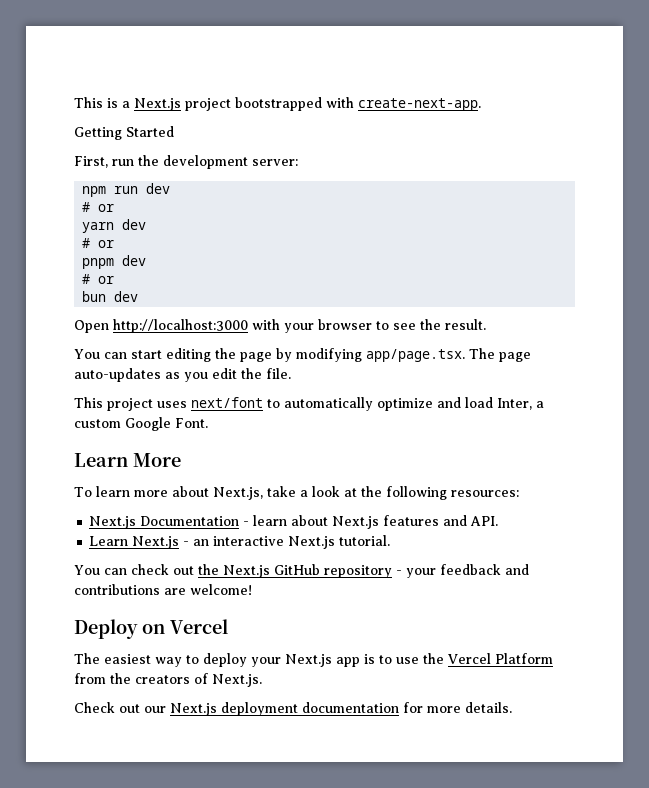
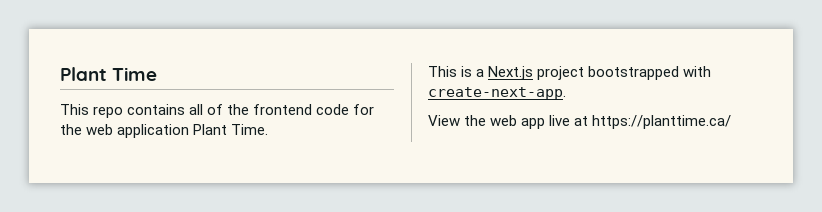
+ Plant Time
+ This repo contains all of the frontend code for the web application Plant Time.
- Getting Started
- First, run the development server:
- npm run dev
- # or
- yarn dev
- # or
- pnpm dev
- # or
- bun dev
- Open http://localhost:3000 with your browser to see the result.
- You can start editing the page by modifying app/page.tsx. The page auto-updates as you edit the file.
- This project uses next/font to automatically optimize and load Inter, a custom Google Font.
- Learn More
- To learn more about Next.js, take a look at the following resources:
- Next.js Documentation - learn about Next.js features and API.
- Learn Next.js - an interactive Next.js tutorial.
- You can check out the Next.js GitHub repository - your feedback and contributions are welcome!
- Deploy on Vercel
- The easiest way to deploy your Next.js app is to use the Vercel Platform from the creators of Next.js.
- Check out our Next.js deployment documentation for more details.
+ View the web app live at https://planttime.ca/

